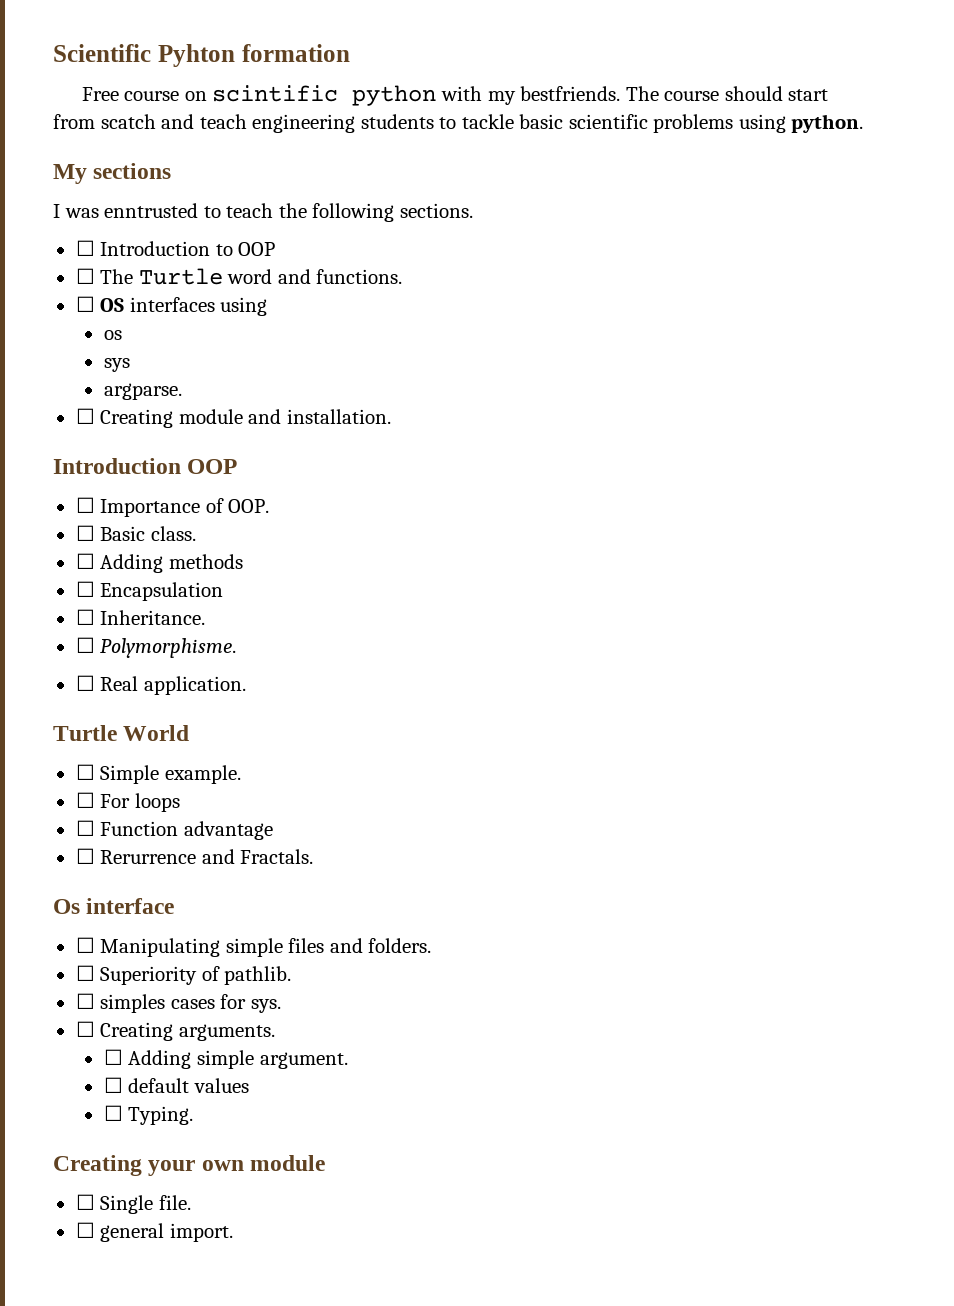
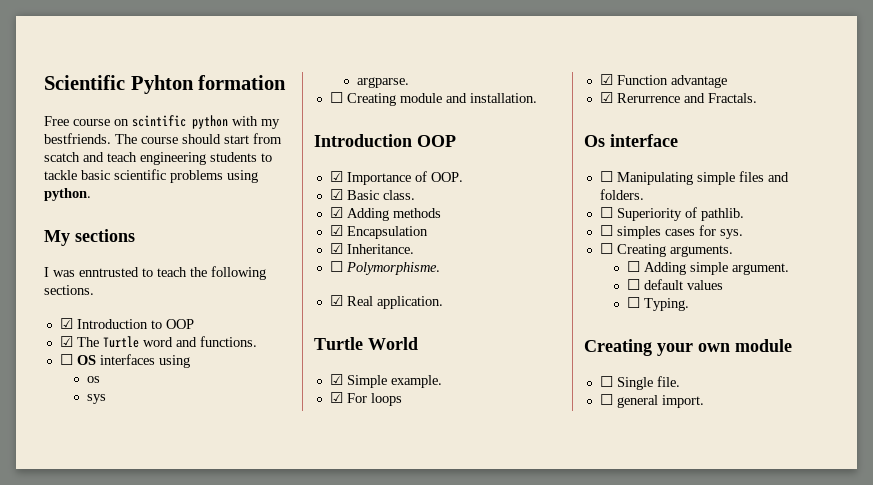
- ☐ Introduction to OOP
+ ☑ Introduction to OOP
- ☐ The Turtle word and functions.
+ ☑ The Turtle word and functions.
- ☐ Importance of OOP.
+ ☑ Importance of OOP.
- ☐ Basic class.
+ ☑ Basic class.
- ☐ Adding methods
+ ☑ Adding methods
- ☐ Encapsulation
+ ☑ Encapsulation
- ☐ Inheritance.
+ ☑ Inheritance.
- ☐ Real application.
+ ☑ Real application.
- ☐ Simple example.
+ ☑ Simple example.
- ☐ For loops
+ ☑ For loops
- ☐ Function advantage
+ ☑ Function advantage
- ☐ Rerurrence and Fractals.
+ ☑ Rerurrence and Fractals.

